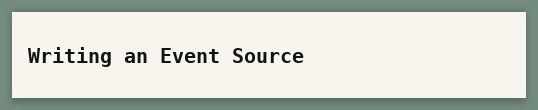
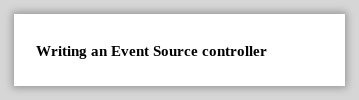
- Writing an Event Source
+ Writing an Event Source controller

